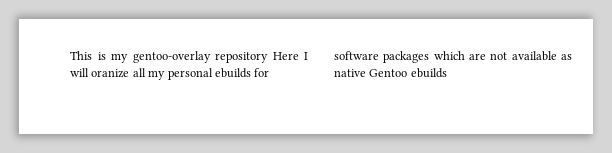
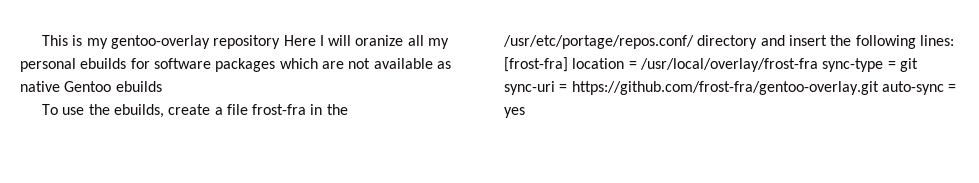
+ To use the ebuilds, create a file frost-fra in the /usr/etc/portage/repos.conf/ directory and insert the following lines: [frost-fra] location = /usr/local/overlay/frost-fra sync-type = git sync-uri = https://github.com/frost-fra/gentoo-overlay.git auto-sync = yes

